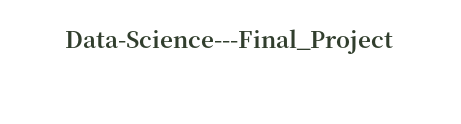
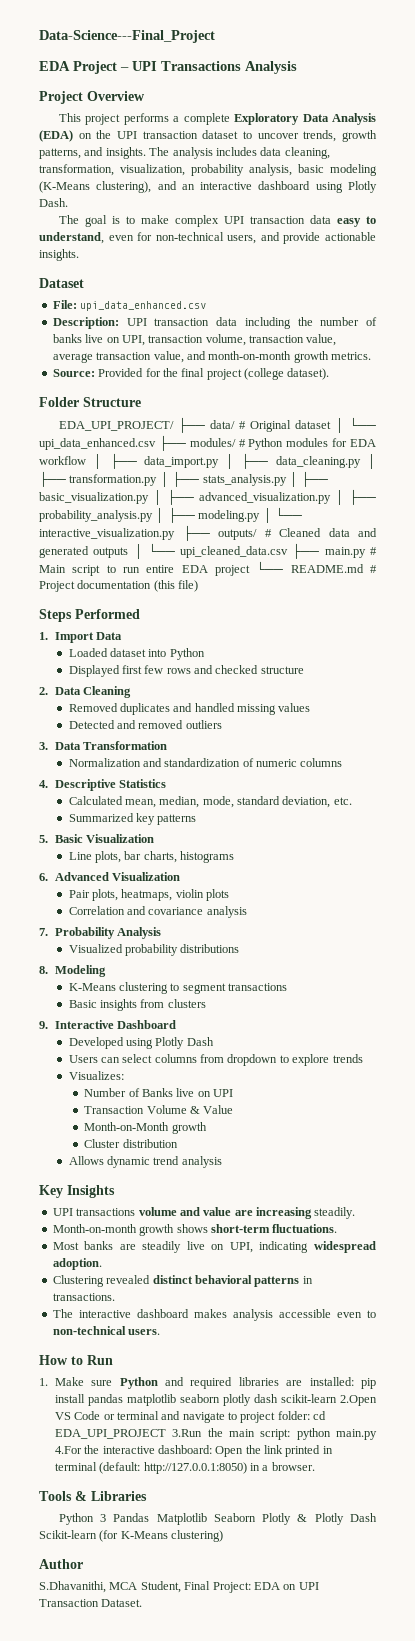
+ EDA Project – UPI Transactions Analysis
+ Project Overview
+ This project performs a complete Exploratory Data Analysis (EDA) on the UPI transaction dataset to uncover trends, growth patterns, and insights. The analysis includes data cleaning, transformation, visualization, probability analysis, basic modeling (K-Means clustering), and an interactive dashboard using Plotly Dash.
+ The goal is to make complex UPI transaction data easy to understand, even for non-technical users, and provide actionable insights.
+ Dataset
+ File: upi_data_enhanced.csv
+ Description: UPI transaction data including the number of banks live on UPI, transaction volume, transaction value, average transaction value, and month-on-month growth metrics.
+ Source: Provided for the final project (college dataset).
+ Folder Structure
+ EDA_UPI_PROJECT/ ├── data/ # Original dataset │ └── upi_data_enhanced.csv ├── modules/ # Python modules for EDA workflow │ ├── data_import.py │ ├── data_cleaning.py │ ├── transformation.py │ ├── stats_analysis.py │ ├── basic_visualization.py │ ├── advanced_visualization.py │ ├── probability_analysis.py │ ├── modeling.py │ └── interactive_visualization.py ├── outputs/ # Cleaned data and generated outputs │ └── upi_cleaned_data.csv ├── main.py # Main script to run entire EDA project └── README.md # Project documentation (this file)
+ Steps Performed
+ 1. Import Data
+ Loaded dataset into Python
+ Displayed first few rows and checked structure
+ 2. Data Cleaning
+ Removed duplicates and handled missing values
+ Detected and removed outliers
+ 3. Data Transformation
+ Normalization and standardization of numeric columns
+ 4. Descriptive Statistics
+ Calculated mean, median, mode, standard deviation, etc.
+ Summarized key patterns
+ 5. Basic Visualization
+ Line plots, bar charts, histograms
+ 6. Advanced Visualization
+ Pair plots, heatmaps, violin plots
+ Correlation and covariance analysis
+ 7. Probability Analysis
+ Visualized probability distributions
+ 8. Modeling
+ K-Means clustering to segment transactions
+ Basic insights from clusters
+ 9. Interactive Dashboard
+ Developed using Plotly Dash
+ Users can select columns from dropdown to explore trends
+ Visualizes:
+ Number of Banks live on UPI
+ Transaction Volume & Value
+ Month-on-Month growth
+ Cluster distribution
+ Allows dynamic trend analysis
+ Key Insights
+ UPI transactions volume and value are increasing steadily.
+ Month-on-month growth shows short-term fluctuations.
+ Most banks are steadily live on UPI, indicating widespread adoption.
+ Clustering revealed distinct behavioral patterns in transactions.
+ The interactive dashboard makes analysis accessible even to non-technical users.
+ How to Run
+ 1. Make sure Python and required libraries are installed: pip install pandas matplotlib seaborn plotly dash scikit-learn 2.Open VS Code or terminal and navigate to project folder: cd EDA_UPI_PROJECT 3.Run the main script: python main.py 4.For the interactive dashboard: Open the link printed in terminal (default: http://127.0.0.1:8050) in a browser.
+ Tools & Libraries
+ Python 3 Pandas Matplotlib Seaborn Plotly & Plotly Dash Scikit-learn (for K-Means clustering)
+ Author
+ S.Dhavanithi, MCA Student, Final Project: EDA on UPI Transaction Dataset.

